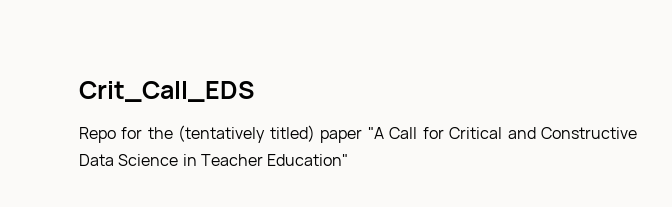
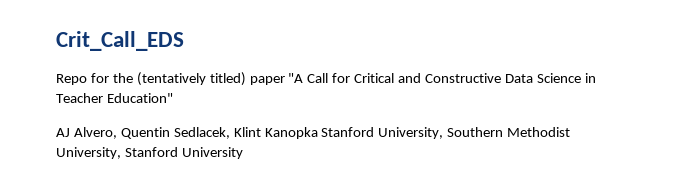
+ AJ Alvero, Quentin Sedlacek, Klint Kanopka Stanford University, Southern Methodist University, Stanford University

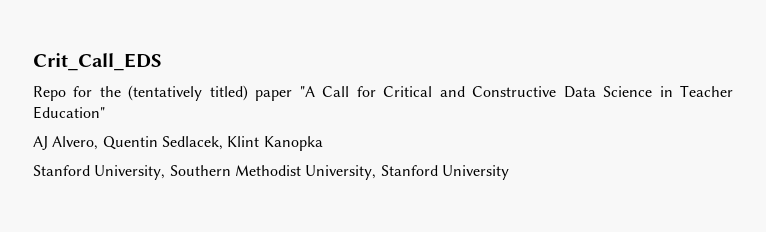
- AJ Alvero, Quentin Sedlacek, Klint Kanopka Stanford University, Southern Methodist University, Stanford University
+ AJ Alvero, Quentin Sedlacek, Klint Kanopka
+ Stanford University, Southern Methodist University, Stanford University

